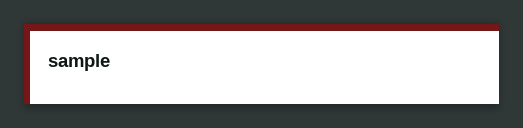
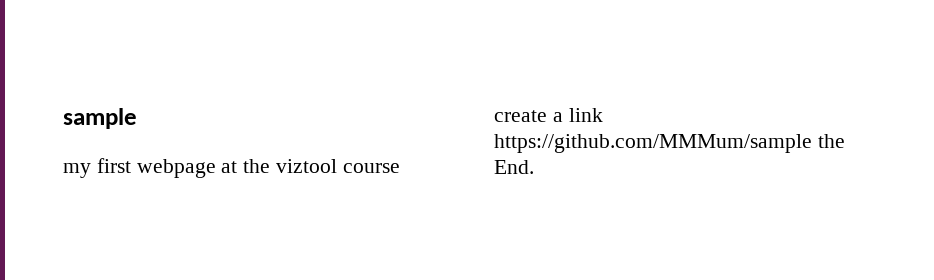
+ my first webpage at the viztool course create a link https://github.com/MMMum/sample the End.

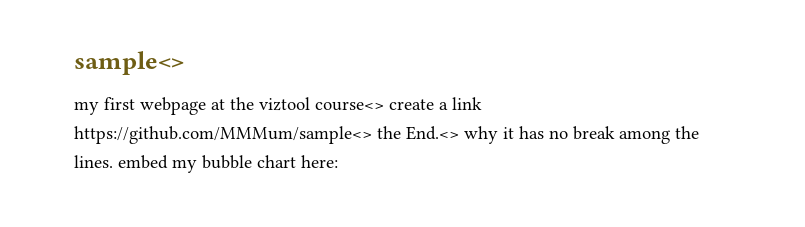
- sample
+ sample<>
- my first webpage at the viztool course create a link https://github.com/MMMum/sample the End.
+ my first webpage at the viztool course<> create a link https://github.com/MMMum/sample<> the End.<> why it has no break among the lines. embed my bubble chart here:

